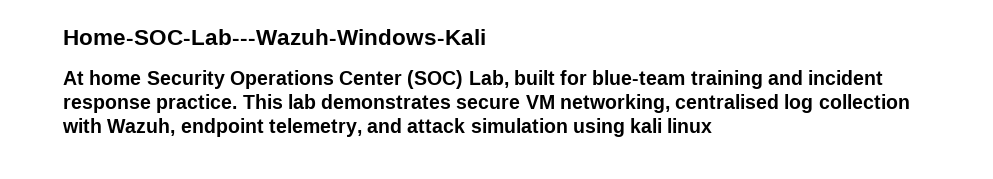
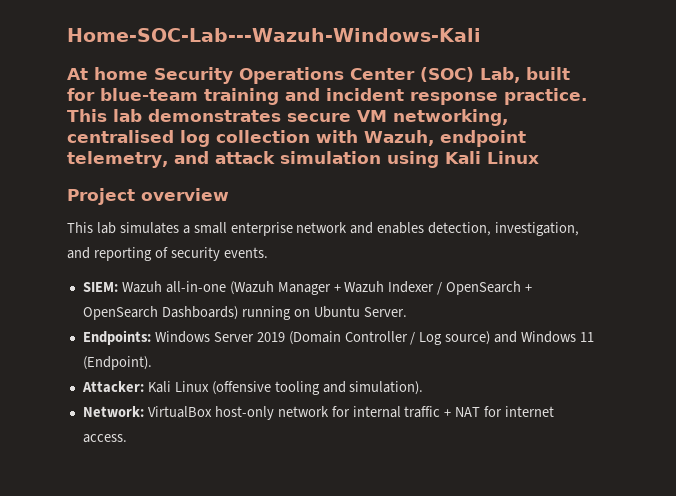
- This lab demonstrates secure VM networking, centralised log collection with Wazuh, endpoint telemetry, and attack simulation using kali linux
+ This lab demonstrates secure VM networking, centralised log collection with Wazuh, endpoint telemetry, and attack simulation using Kali Linux
+ Project overview
+ This lab simulates a small enterprise network and enables detection, investigation, and reporting of security events.
+ SIEM: Wazuh all-in-one (Wazuh Manager + Wazuh Indexer / OpenSearch + OpenSearch Dashboards) running on Ubuntu Server.
+ Endpoints: Windows Server 2019 (Domain Controller / Log source) and Windows 11 (Endpoint).
+ Attacker: Kali Linux (offensive tooling and simulation).
+ Network: VirtualBox host-only network for internal traffic + NAT for internet access.

